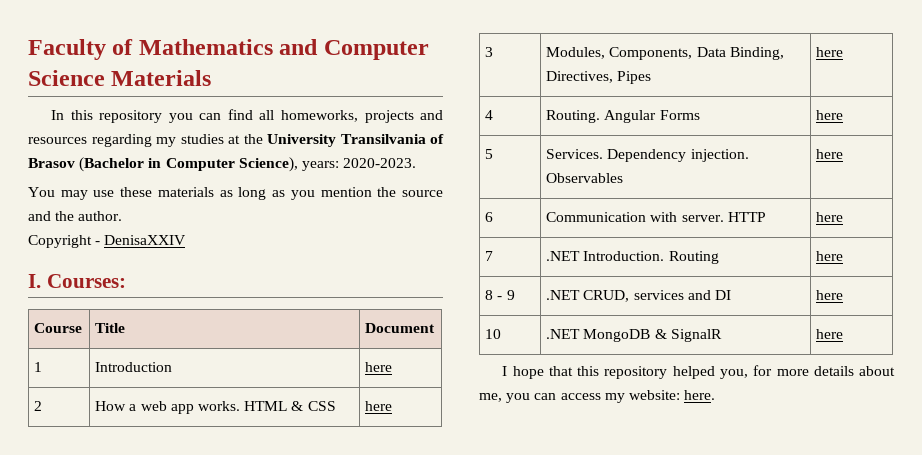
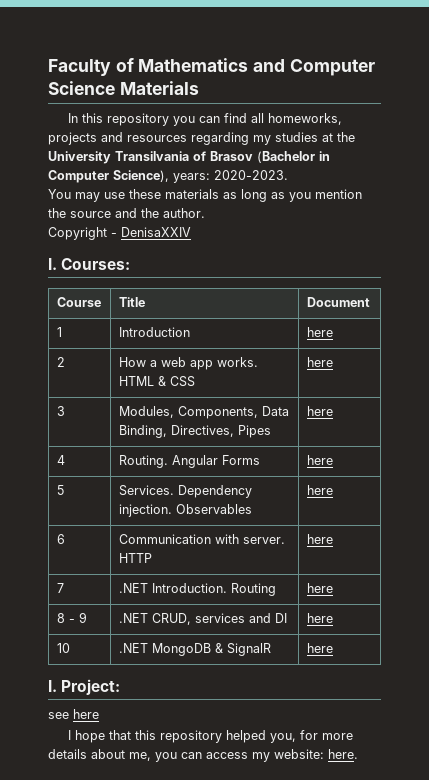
+ I. Project:
+ see here

